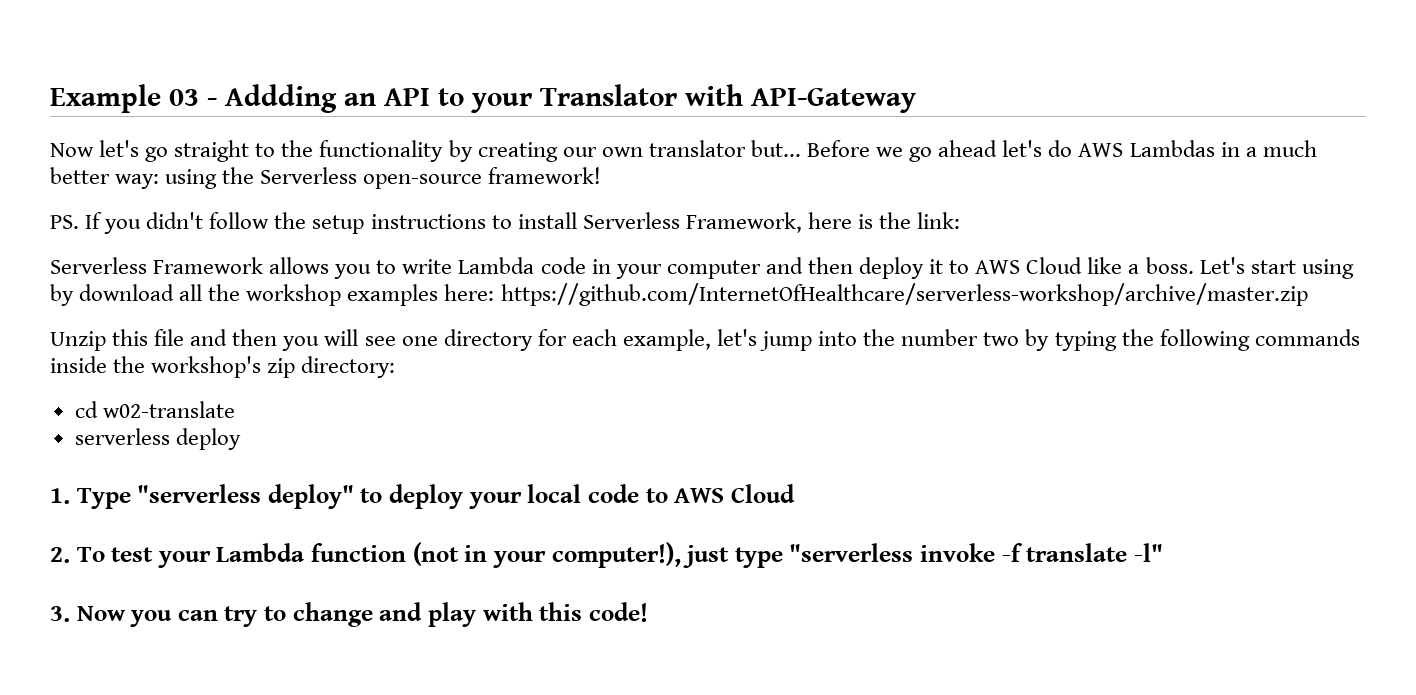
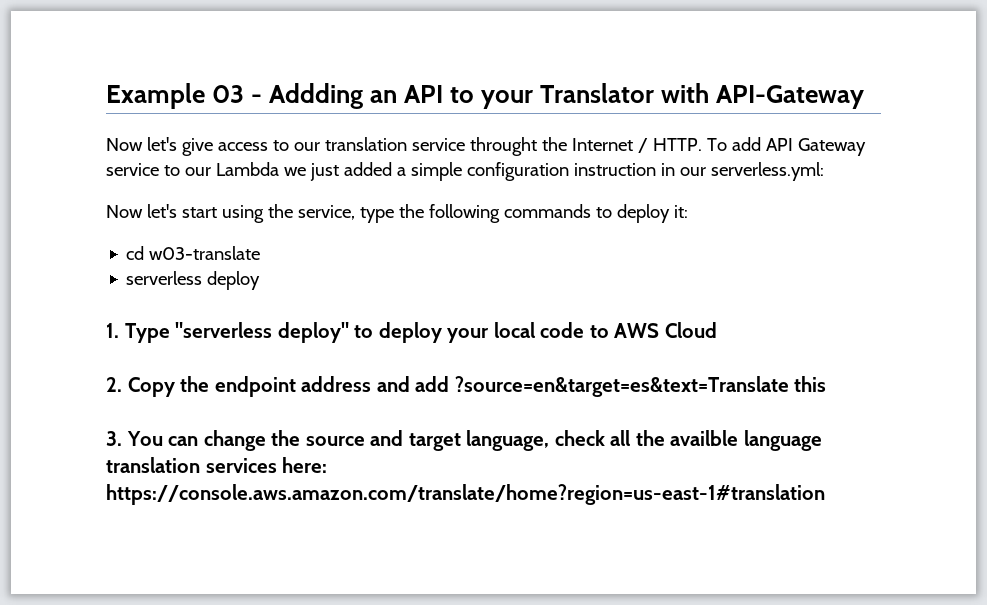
- Now let's go straight to the functionality by creating our own translator but... Before we go ahead let's do AWS Lambdas in a much better way: using the Serverless open-source framework!
- PS. If you didn't follow the setup instructions to install Serverless Framework, here is the link:
- Serverless Framework allows you to write Lambda code in your computer and then deploy it to AWS Cloud like a boss. Let's start using by download all the workshop examples here: https://github.com/InternetOfHealthcare/serverless-workshop/archive/master.zip
- Unzip this file and then you will see one directory for each example, let's jump into the number two by typing the following commands inside the workshop's zip directory:
+ Now let's give access to our translation service throught the Internet / HTTP. To add API Gateway service to our Lambda we just added a simple configuration instruction in our serverless.yml:
+ Now let's start using the service, type the following commands to deploy it:
- cd w02-translate
+ cd w03-translate
- 2. To test your Lambda function (not in your computer!), just type "serverless invoke -f translate -l"
- 3. Now you can try to change and play with this code!
+ 2. Copy the endpoint address and add ?source=en&target=es&text=Translate this
+ 3. You can change the source and target language, check all the availble language translation services here: https://console.aws.amazon.com/translate/home?region=us-east-1#translation

